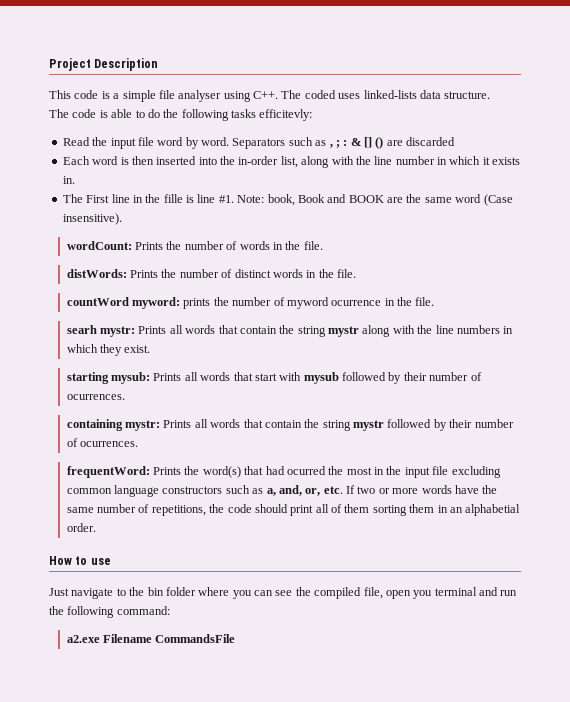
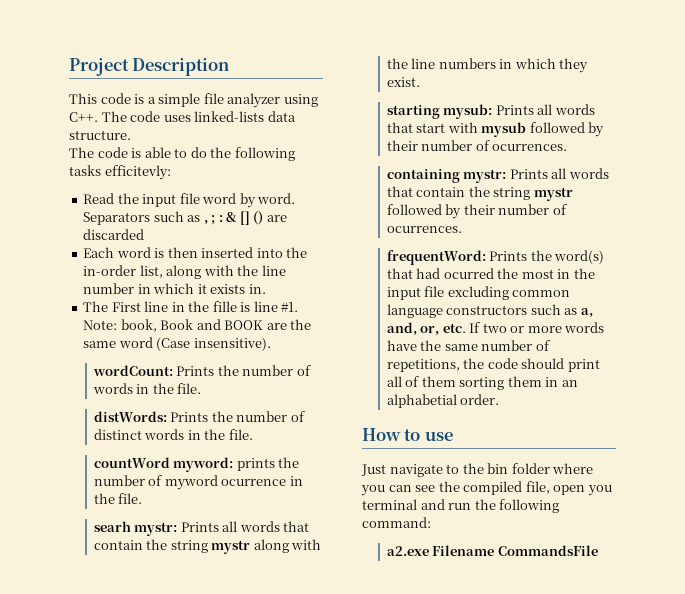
- This code is a simple file analyser using C++. The coded uses linked-lists data structure.
+ This code is a simple file analyzer using C++. The code uses linked-lists data structure.

